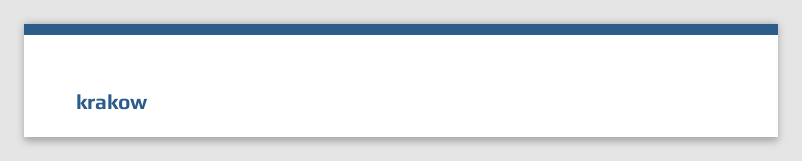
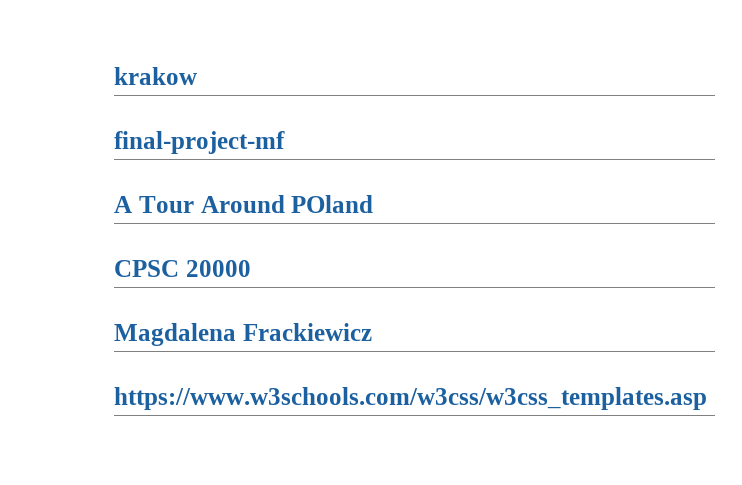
+ final-project-mf
+ A Tour Around POland
+ CPSC 20000
+ Magdalena Frackiewicz
+ https://www.w3schools.com/w3css/w3css_templates.asp

